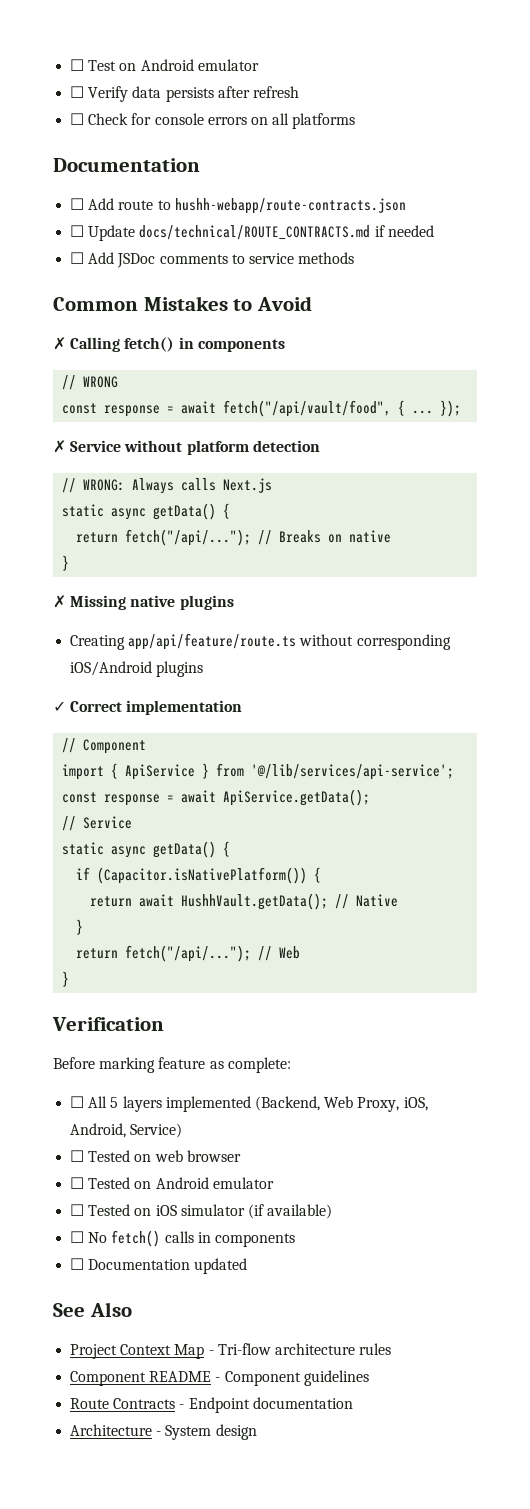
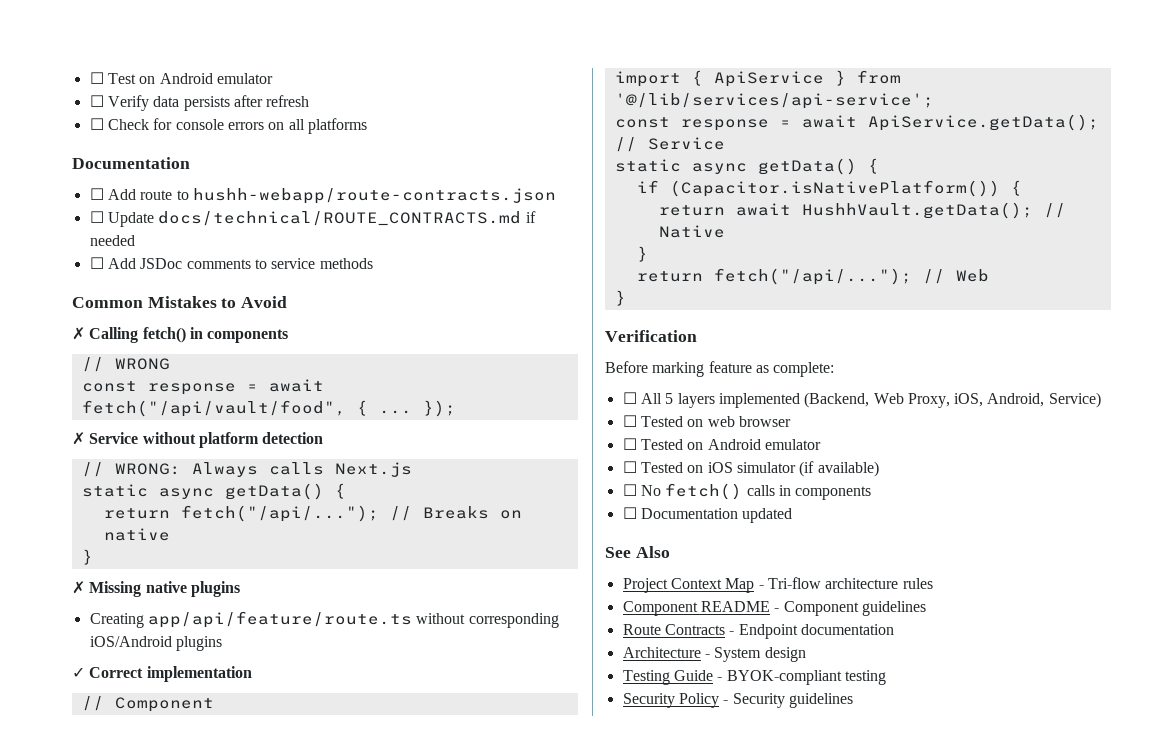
+ Testing Guide - BYOK-compliant testing
+ Security Policy - Security guidelines

